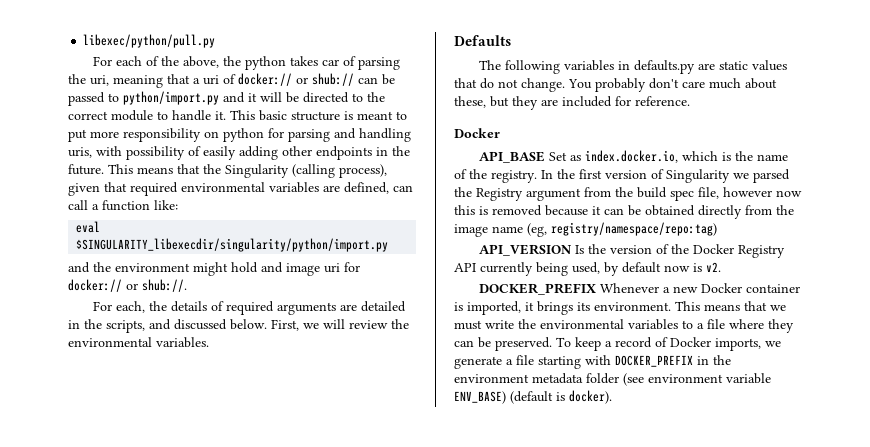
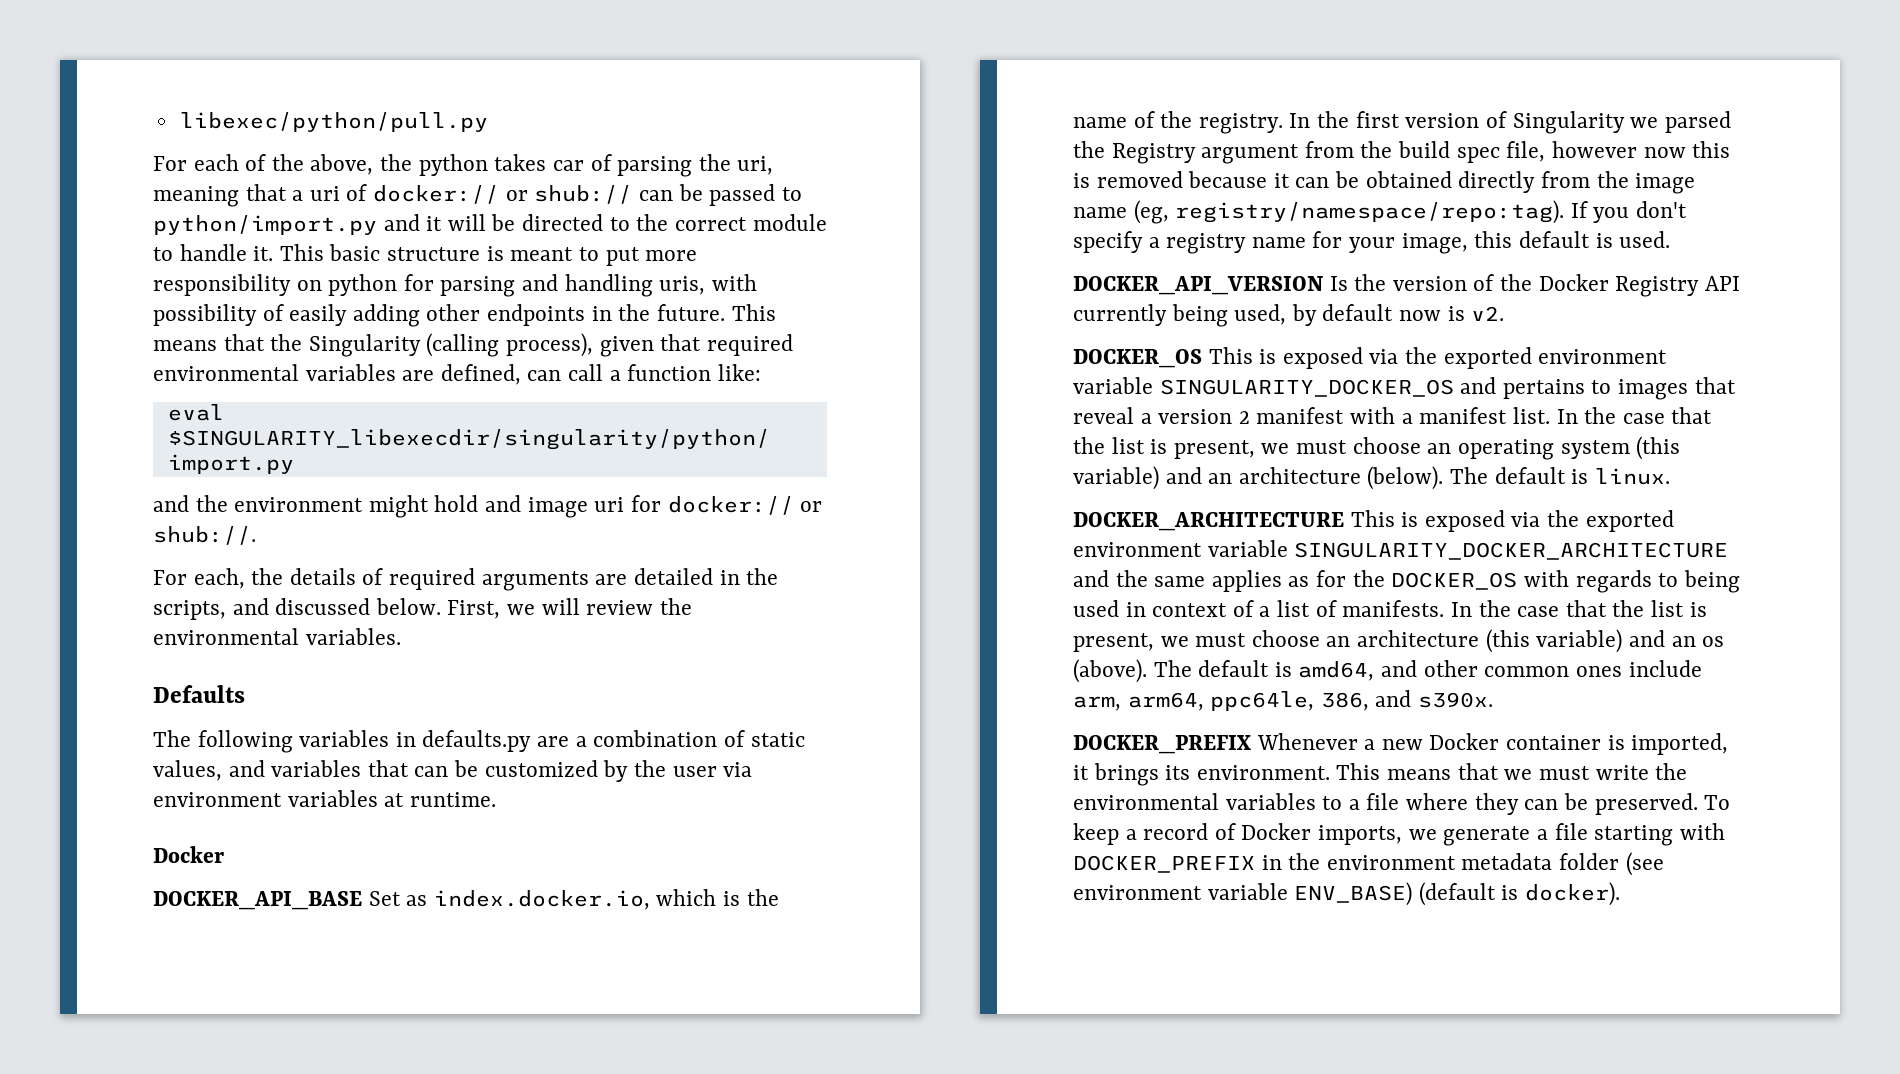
- The following variables in defaults.py are static values that do not change. You probably don't care much about these, but they are included for reference.
+ The following variables in defaults.py are a combination of static values, and variables that can be customized by the user via environment variables at runtime.
- API_BASE Set as index.docker.io, which is the name of the registry.
+ DOCKER_API_BASE Set as index.docker.io, which is the name of the registry.
- In the first version of Singularity we parsed the Registry argument from the build spec file, however now this is removed because it can be obtained directly from the image name (eg, registry/namespace/repo:tag)
- API_VERSION Is the version of the Docker Registry API currently being used, by default now is v2.
+ In the first version of Singularity we parsed the Registry argument from the build spec file, however now this is removed because it can be obtained directly from the image name (eg, registry/namespace/repo:tag). If you don't specify a registry name for your image, this default is used.
+ DOCKER_API_VERSION Is the version of the Docker Registry API currently being used, by default now is v2.
+ DOCKER_OS This is exposed via the exported environment variable SINGULARITY_DOCKER_OS and pertains to images that reveal a version 2 manifest with a manifest list. In the case that the list is present, we must choose an operating system (this variable) and an architecture (below). The default is linux.
+ DOCKER_ARCHITECTURE This is exposed via the exported environment variable SINGULARITY_DOCKER_ARCHITECTURE and the same applies as for the DOCKER_OS with regards to being used in context of a list of manifests. In the case that the list is present, we must choose an architecture (this variable) and an os (above). The default is amd64, and other common ones include arm, arm64, ppc64le, 386, and s390x.

